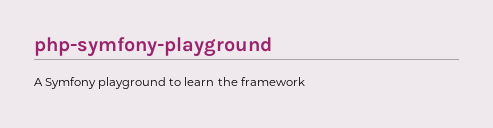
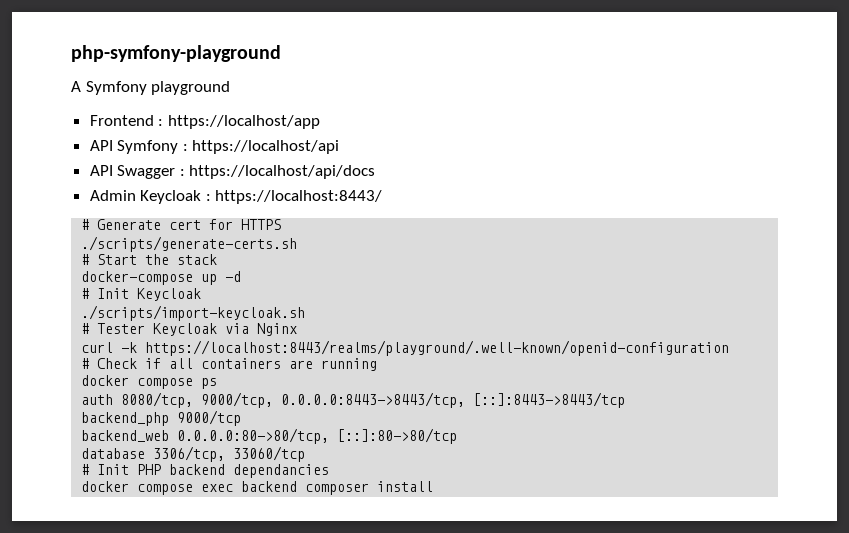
- A Symfony playground to learn the framework
+ A Symfony playground
+ Frontend : https://localhost/app
+ API Symfony : https://localhost/api
+ API Swagger : https://localhost/api/docs
+ Admin Keycloak : https://localhost:8443/
+ # Generate cert for HTTPS
+ ./scripts/generate-certs.sh
+ # Start the stack
+ docker-compose up -d
+ # Init Keycloak
+ ./scripts/import-keycloak.sh
+ # Tester Keycloak via Nginx
+ curl -k https://localhost:8443/realms/playground/.well-known/openid-configuration
+ # Check if all containers are running
+ docker compose ps
+ auth 8080/tcp, 9000/tcp, 0.0.0.0:8443->8443/tcp, [::]:8443->8443/tcp
+ backend_php 9000/tcp
+ backend_web 0.0.0.0:80->80/tcp, [::]:80->80/tcp
+ database 3306/tcp, 33060/tcp
+ # Init PHP backend dependancies
+ docker compose exec backend composer install

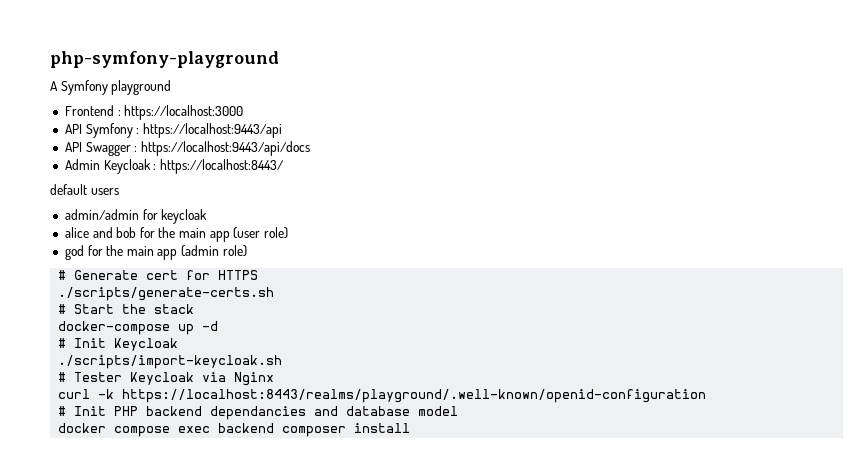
- Frontend : https://localhost/app
+ Frontend : https://localhost:3000
- API Symfony : https://localhost/api
+ API Symfony : https://localhost:9443/api
- API Swagger : https://localhost/api/docs
+ API Swagger : https://localhost:9443/api/docs
+ default users
+ admin/admin for keycloak
+ alice and bob for the main app (user role)
+ god for the main app (admin role)
- # Check if all containers are running
- docker compose ps
- auth 8080/tcp, 9000/tcp, 0.0.0.0:8443->8443/tcp, [::]:8443->8443/tcp
- backend_php 9000/tcp
- backend_web 0.0.0.0:80->80/tcp, [::]:80->80/tcp
- database 3306/tcp, 33060/tcp
- # Init PHP backend dependancies
+ # Init PHP backend dependancies and database model

